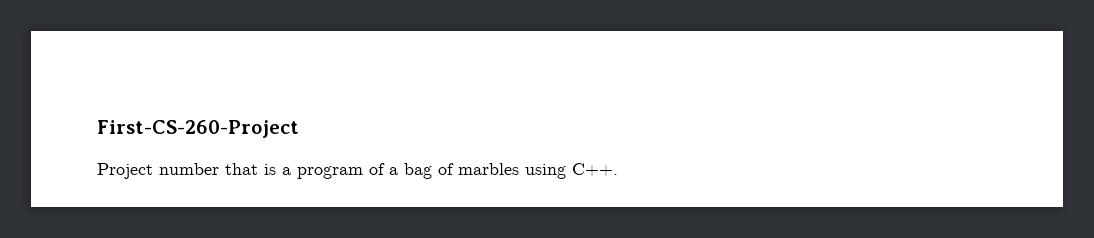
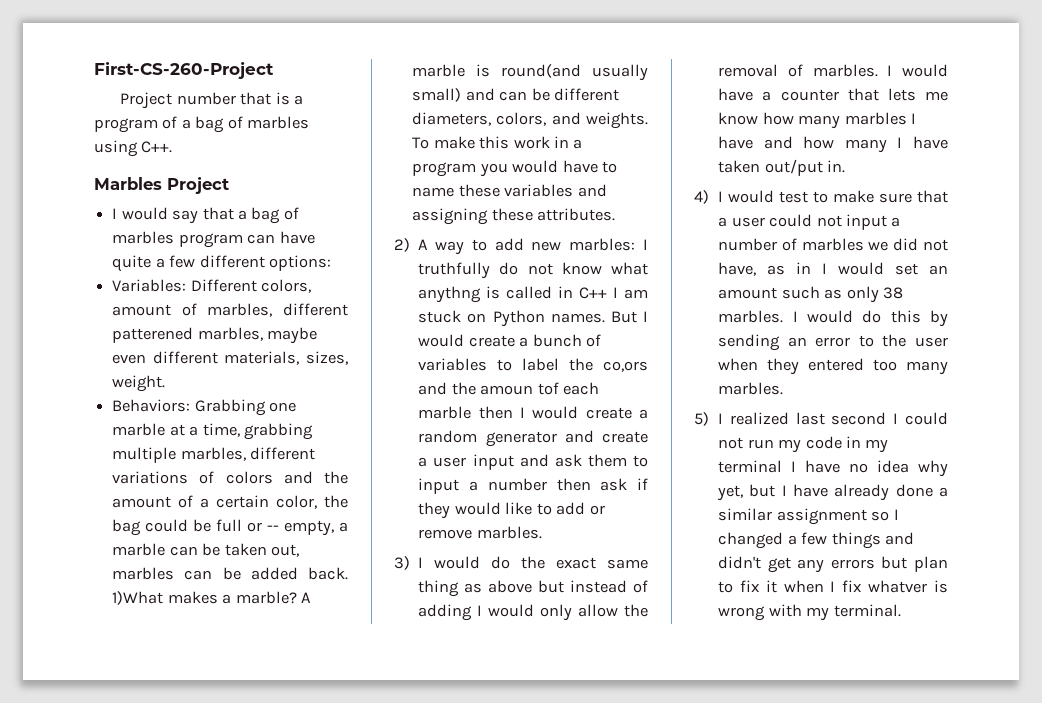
+ Marbles Project
+ I would say that a bag of marbles program can have quite a few different options:
+ Variables: Different colors, amount of marbles, different patterened marbles, maybe even different materials, sizes, weight.
+ Behaviors: Grabbing one marble at a time, grabbing multiple marbles, different variations of colors and the amount of a certain color, the bag could be full or -- empty, a marble can be taken out, marbles can be added back. 1)What makes a marble? A marble is round(and usually small) and can be different diameters, colors, and weights. To make this work in a program you would have to name these variables and assigning these attributes.
+ 2) A way to add new marbles: I truthfully do not know what anythng is called in C++ I am stuck on Python names. But I would create a bunch of variables to label the co,ors and the amoun tof each marble then I would create a random generator and create a user input and ask them to input a number then ask if they would like to add or remove marbles.
+ 3) I would do the exact same thing as above but instead of adding I would only allow the removal of marbles. I would have a counter that lets me know how many marbles I have and how many I have taken out/put in.
+ 4) I would test to make sure that a user could not input a number of marbles we did not have, as in I would set an amount such as only 38 marbles. I would do this by sending an error to the user when they entered too many marbles.
+ 5) I realized last second I could not run my code in my terminal I have no idea why yet, but I have already done a similar assignment so I changed a few things and didn't get any errors but plan to fix it when I fix whatver is wrong with my terminal.

